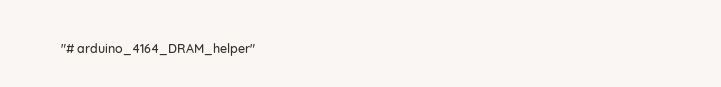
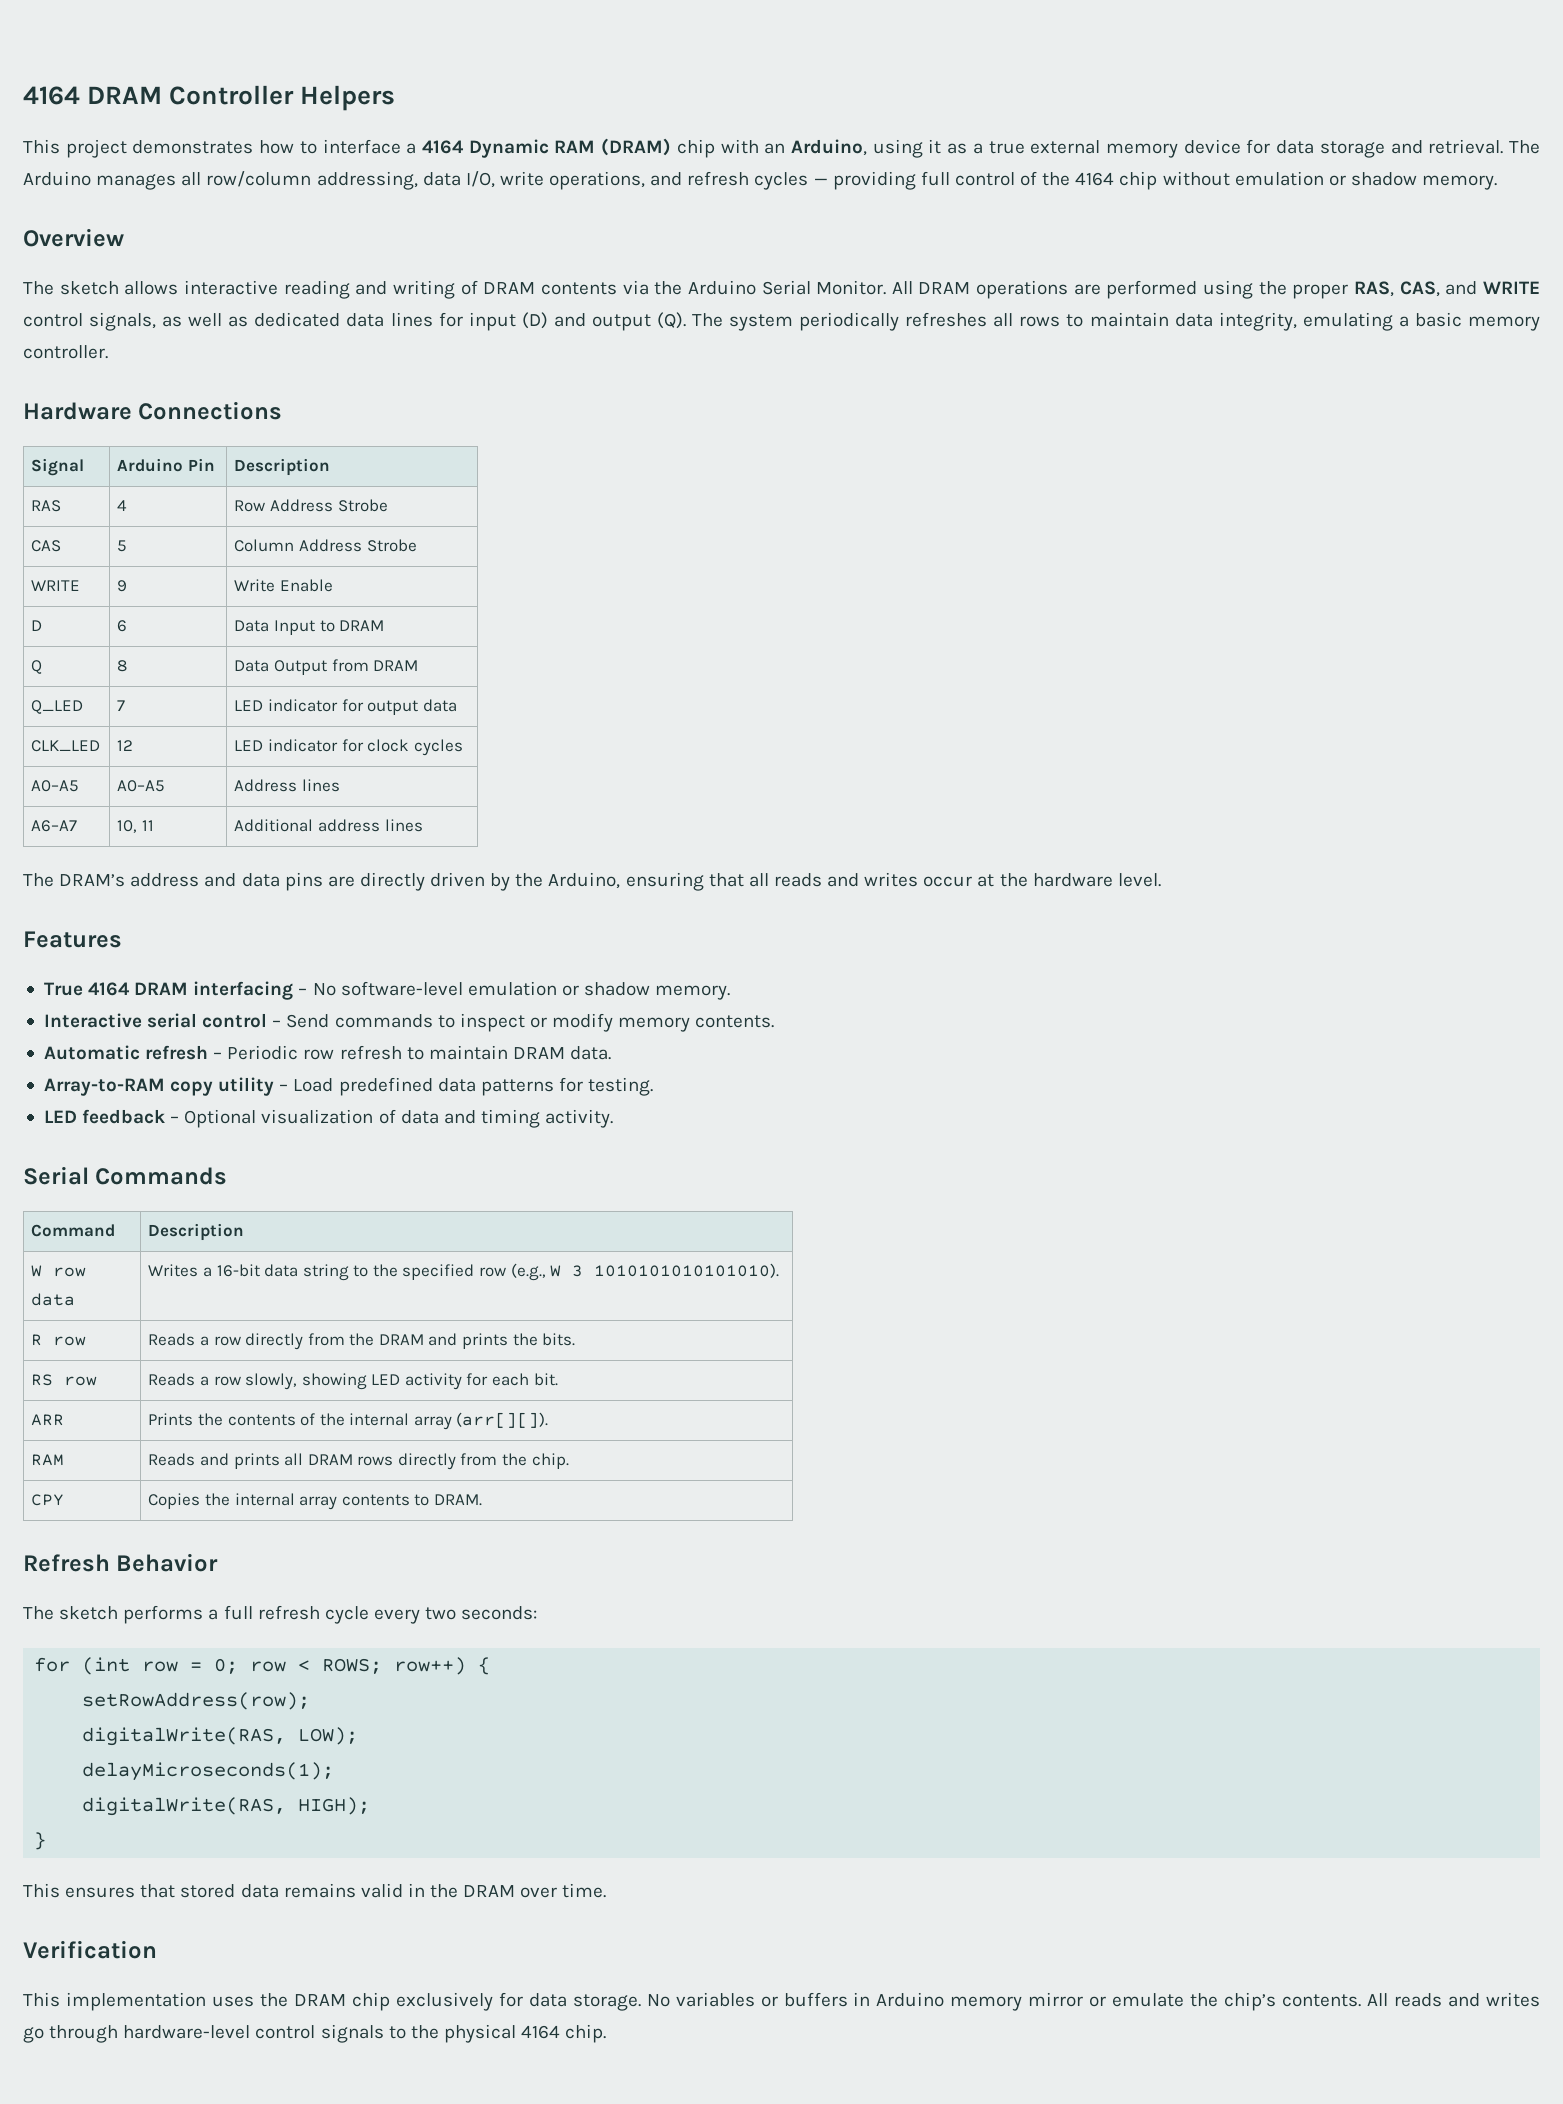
- "# arduino_4164_DRAM_helper"
+ 4164 DRAM Controller Helpers
+ This project demonstrates how to interface a 4164 Dynamic RAM (DRAM) chip with an Arduino, using it as a true external memory device for data storage and retrieval. The Arduino manages all row/column addressing, data I/O, write operations, and refresh cycles — providing full control of the 4164 chip without emulation or shadow memory.
+ Overview
+ The sketch allows interactive reading and writing of DRAM contents via the Arduino Serial Monitor. All DRAM operations are performed using the proper RAS, CAS, and WRITE control signals, as well as dedicated data lines for input (D) and output (Q). The system periodically refreshes all rows to maintain data integrity, emulating a basic memory controller.
+ Hardware Connections
+ Signal | Arduino Pin | Description
+ RAS | 4 | Row Address Strobe
+ CAS | 5 | Column Address Strobe
+ WRITE | 9 | Write Enable
+ D | 6 | Data Input to DRAM
+ Q | 8 | Data Output from DRAM
+ Q_LED | 7 | LED indicator for output data
+ CLK_LED | 12 | LED indicator for clock cycles
+ A0–A5 | A0–A5 | Address lines
+ A6–A7 | 10, 11 | Additional address lines
+ The DRAM’s address and data pins are directly driven by the Arduino, ensuring that all reads and writes occur at the hardware level.
+ Features
+ True 4164 DRAM interfacing – No software-level emulation or shadow memory.
+ Interactive serial control – Send commands to inspect or modify memory contents.
+ Automatic refresh – Periodic row refresh to maintain DRAM data.
+ Array-to-RAM copy utility – Load predefined data patterns for testing.
+ LED feedback – Optional visualization of data and timing activity.
+ Serial Commands
+ Command | Description
+ W row data | Writes a 16-bit data string to the specified row (e.g., W 3 1010101010101010).
+ R row | Reads a row directly from the DRAM and prints the bits.
+ RS row | Reads a row slowly, showing LED activity for each bit.
+ ARR | Prints the contents of the internal array (arr[][]).
+ RAM | Reads and prints all DRAM rows directly from the chip.
+ CPY | Copies the internal array contents to DRAM.
+ Refresh Behavior
+ The sketch performs a full refresh cycle every two seconds:
+ for (int row = 0; row < ROWS; row++) {
+ setRowAddress(row);
+ digitalWrite(RAS, LOW);
+ delayMicroseconds(1);
+ digitalWrite(RAS, HIGH);
+ }
+ This ensures that stored data remains valid in the DRAM over time.
+ Verification
+ This implementation uses the DRAM chip exclusively for data storage. No variables or buffers in Arduino memory mirror or emulate the chip’s contents. All reads and writes go through hardware-level control signals to the physical 4164 chip.

